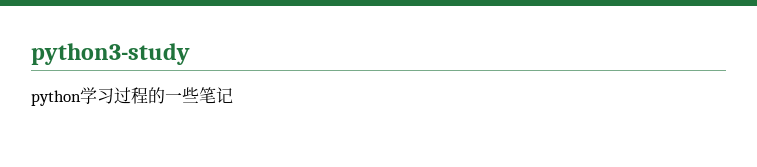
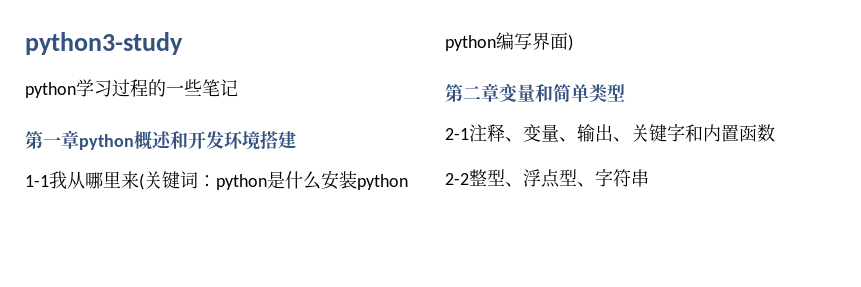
+ 第一章python概述和开发环境搭建
+ 1-1我从哪里来(关键词：python是什么安装python python编写界面)
+ 第二章变量和简单类型
+ 2-1注释、变量、输出、关键字和内置函数
+ 2-2整型、浮点型、字符串

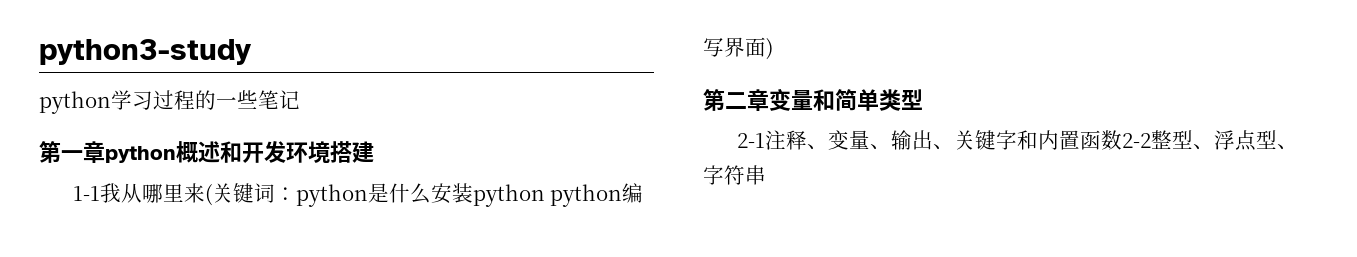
- 2-1注释、变量、输出、关键字和内置函数
- 2-2整型、浮点型、字符串
+ 2-1注释、变量、输出、关键字和内置函数2-2整型、浮点型、字符串

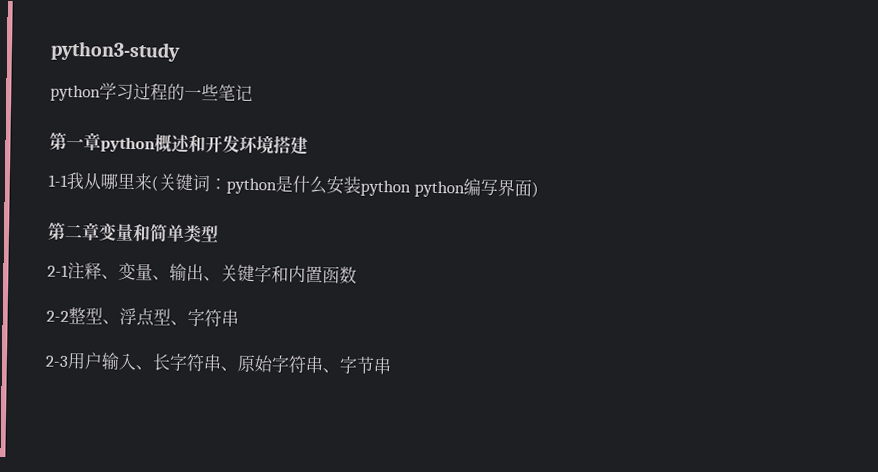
- 2-1注释、变量、输出、关键字和内置函数2-2整型、浮点型、字符串
+ 2-1注释、变量、输出、关键字和内置函数
+ 2-2整型、浮点型、字符串
+ 2-3用户输入、长字符串、原始字符串、字节串

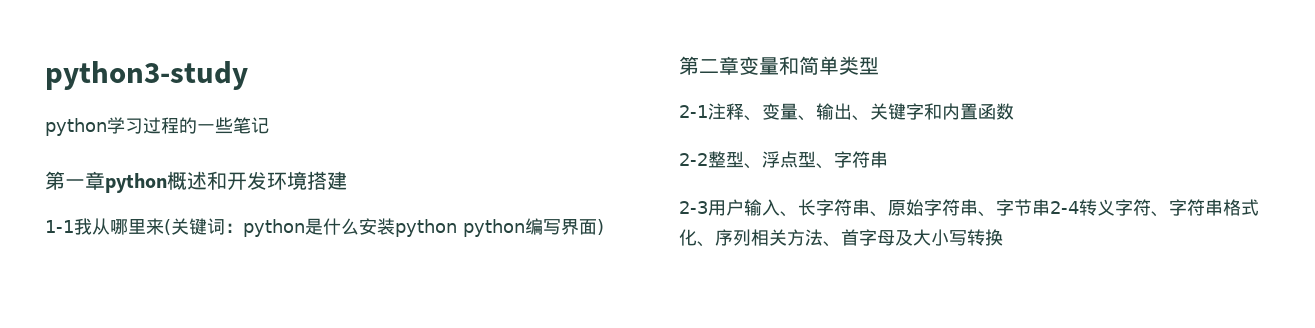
- 2-3用户输入、长字符串、原始字符串、字节串
+ 2-3用户输入、长字符串、原始字符串、字节串2-4转义字符、字符串格式化、序列相关方法、首字母及大小写转换

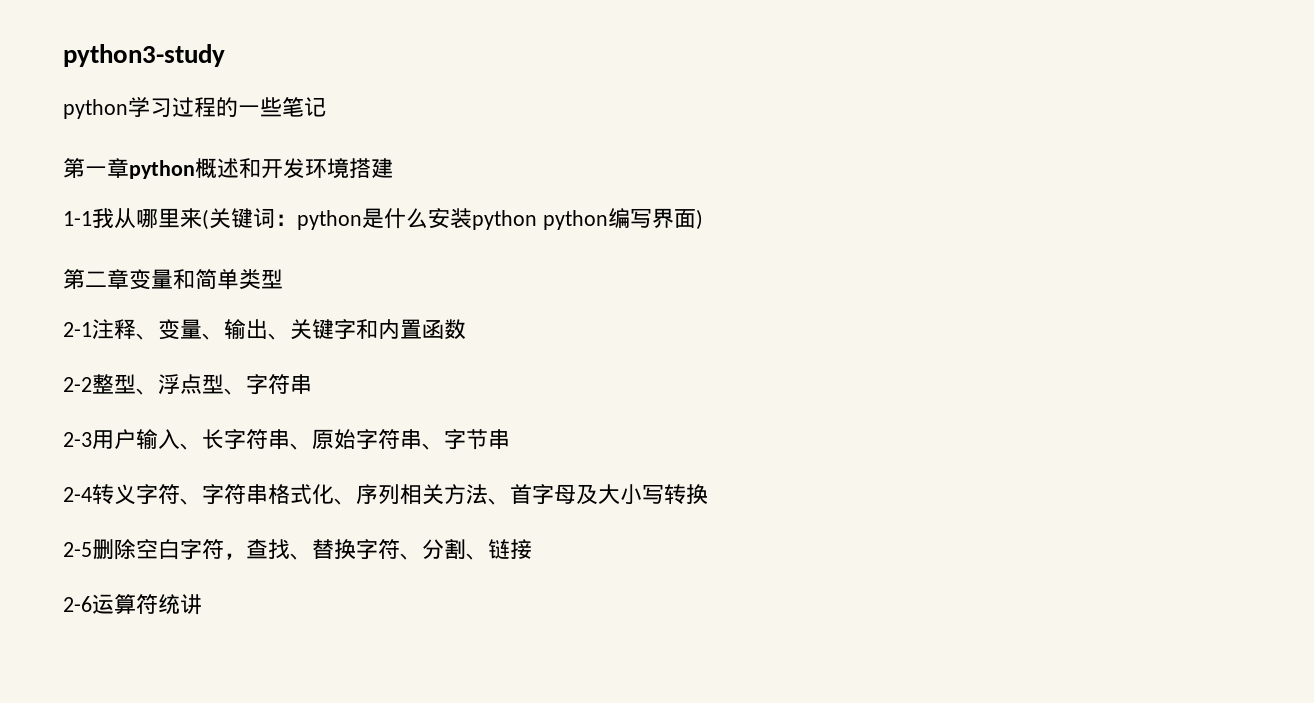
- 2-3用户输入、长字符串、原始字符串、字节串2-4转义字符、字符串格式化、序列相关方法、首字母及大小写转换
+ 2-3用户输入、长字符串、原始字符串、字节串
+ 2-4转义字符、字符串格式化、序列相关方法、首字母及大小写转换
+ 2-5删除空白字符，查找、替换字符、分割、链接
+ 2-6运算符统讲

